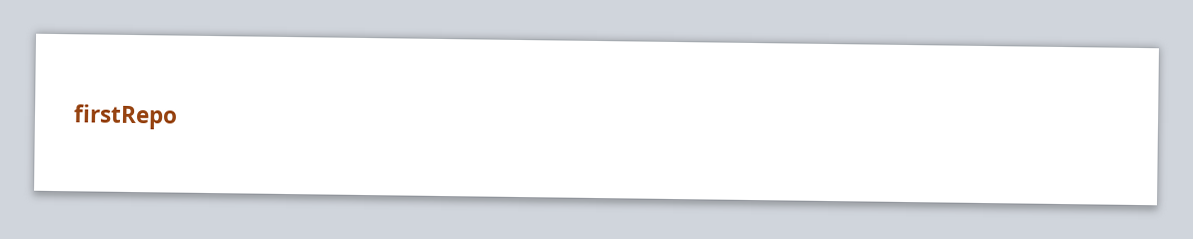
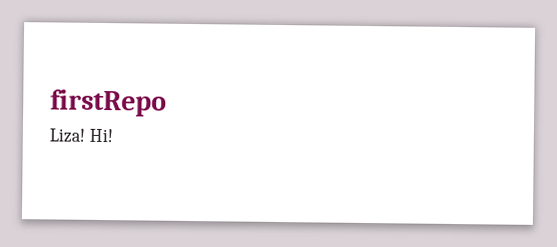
+ Liza! Hi!

